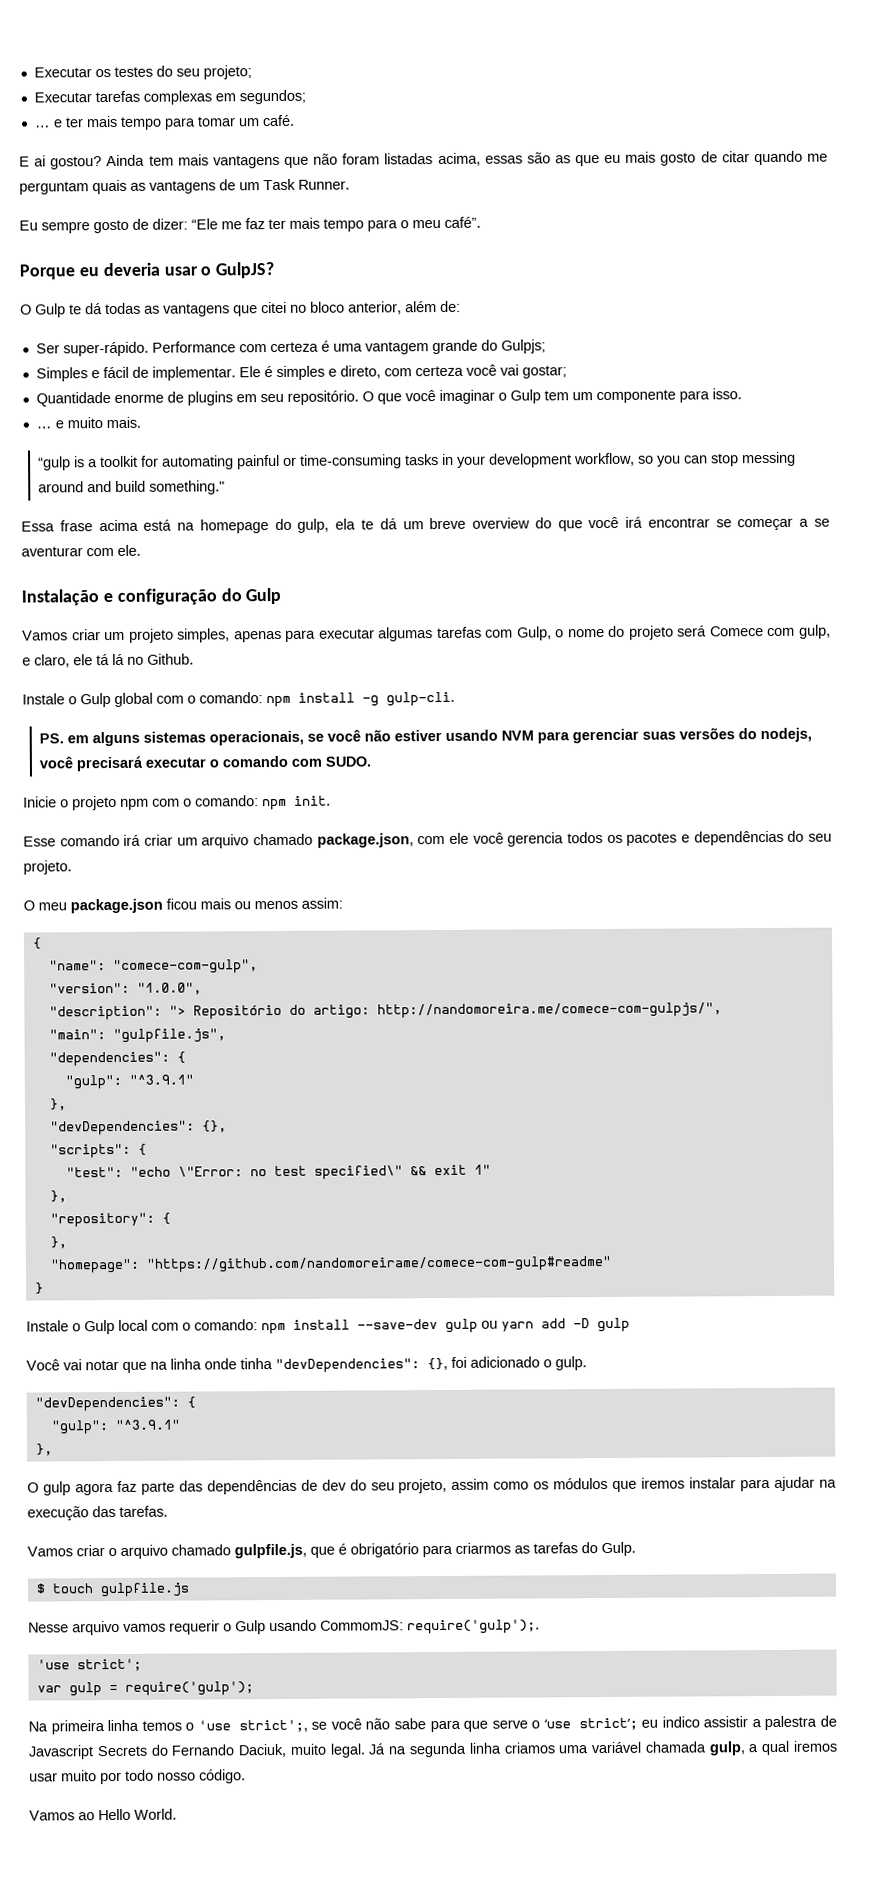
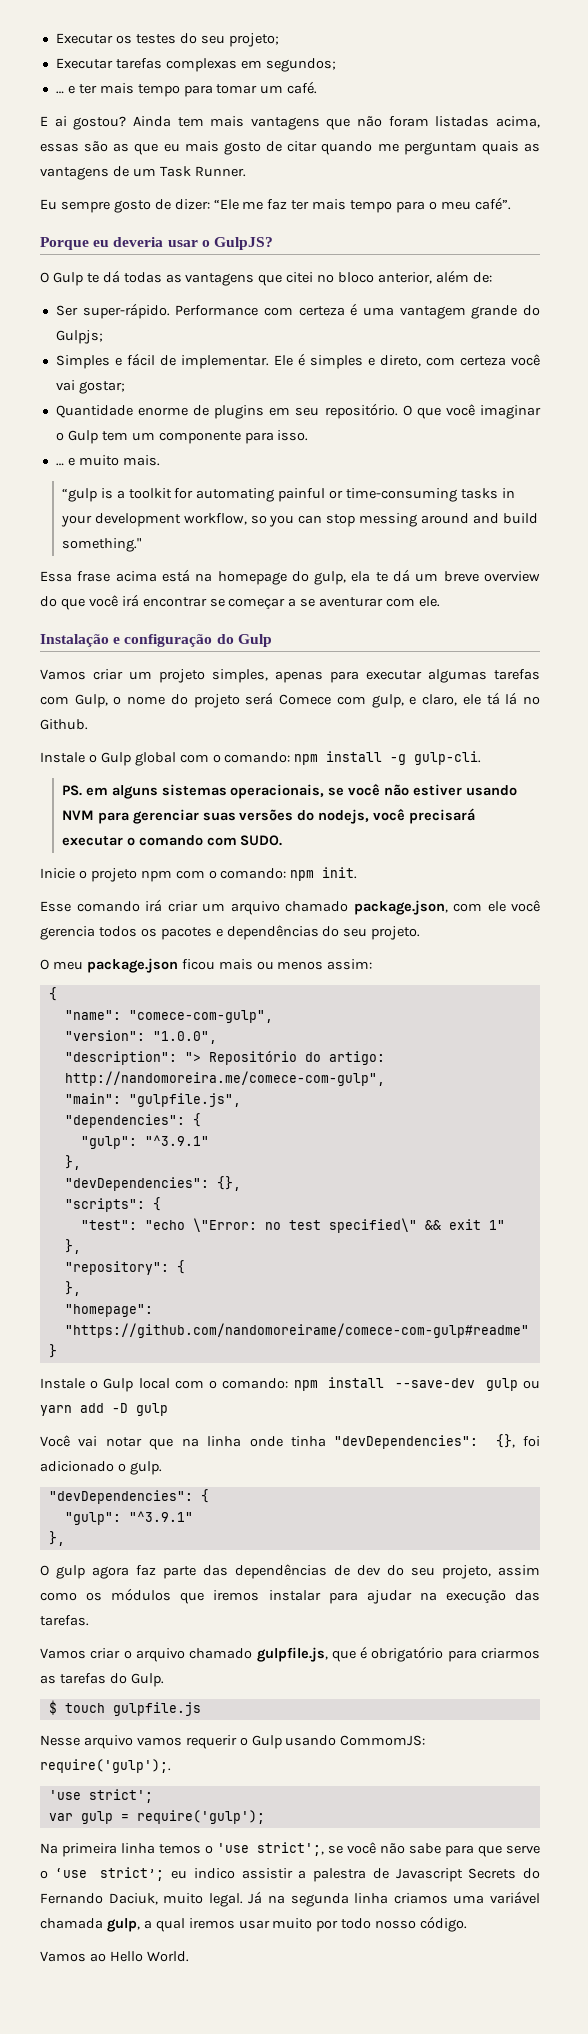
- "description": "> Repositório do artigo: http://nandomoreira.me/comece-com-gulpjs/",
+ "description": "> Repositório do artigo: http://nandomoreira.me/comece-com-gulp",

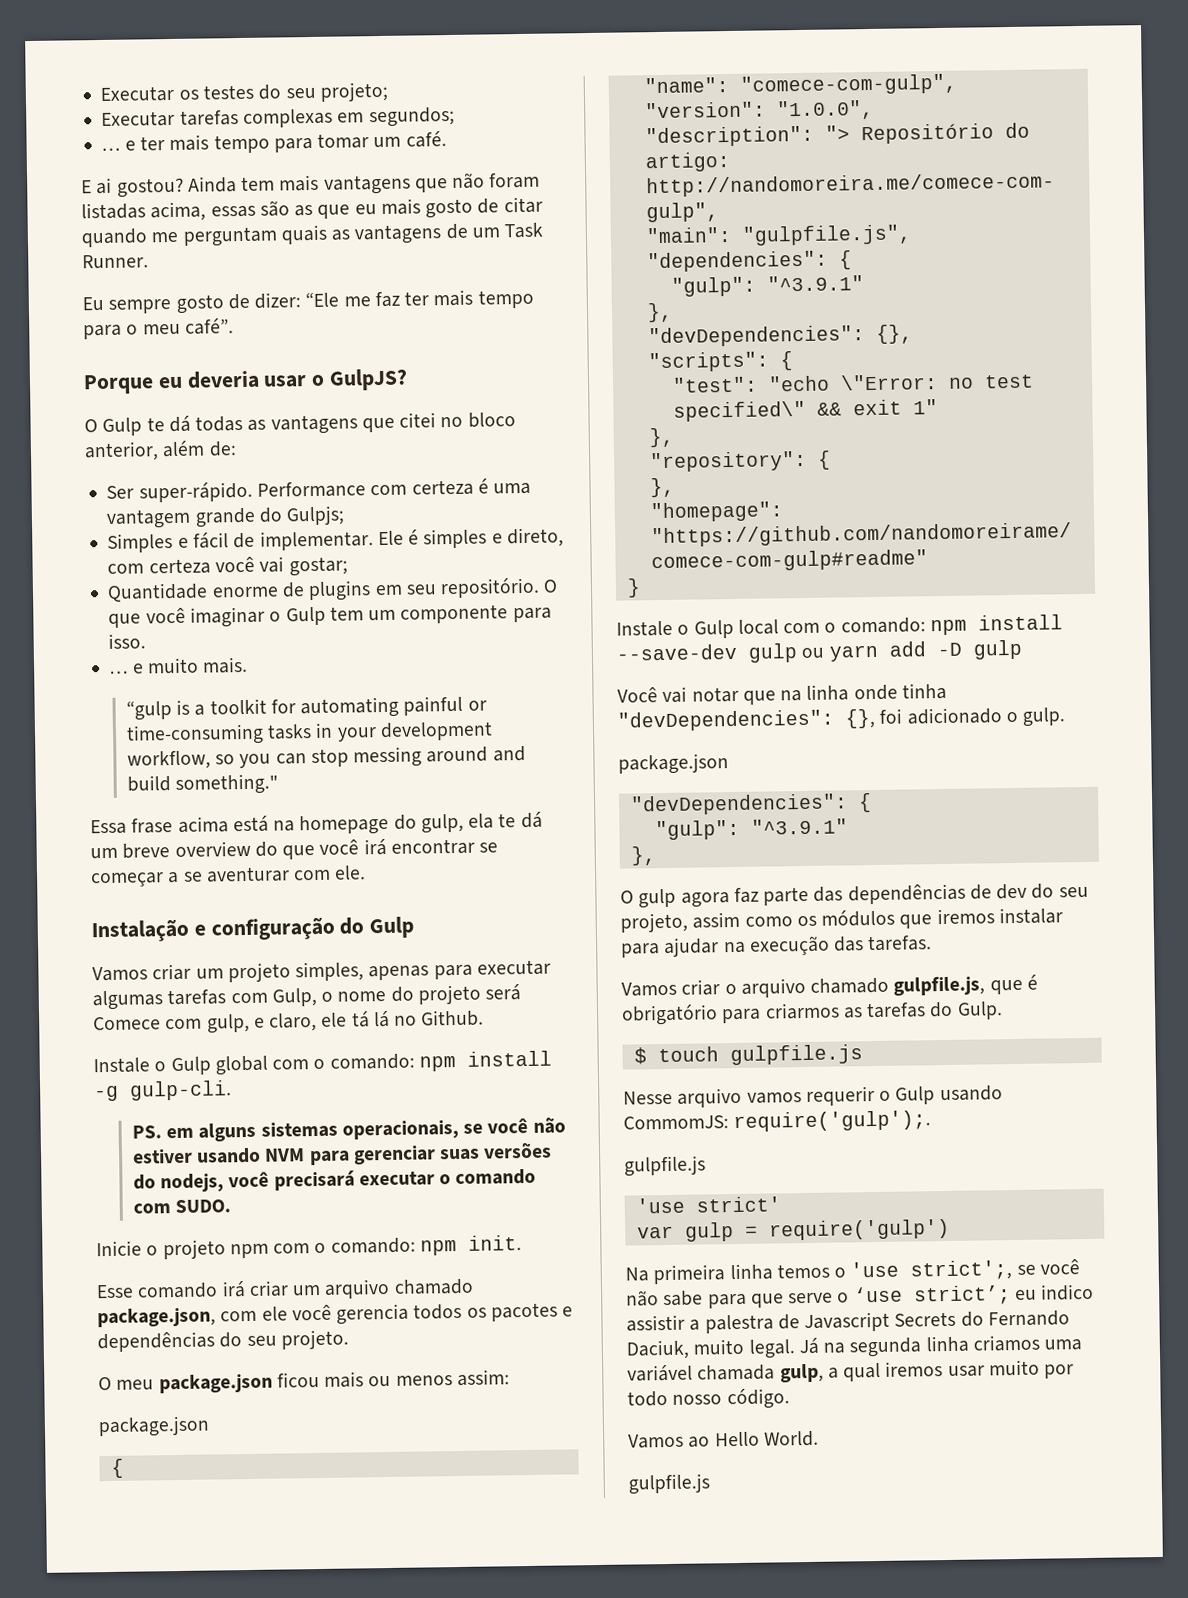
  O meu package.json ficou mais ou menos assim:
+ package.json
  Você vai notar que na linha onde tinha "devDependencies": {}, foi adicionado o gulp.
+ package.json
  Nesse arquivo vamos requerir o Gulp usando CommomJS: require('gulp');.
- 'use strict';
+ gulpfile.js
+ 'use strict'
- var gulp = require('gulp');
+ var gulp = require('gulp')
  Vamos ao Hello World.
+ gulpfile.js

